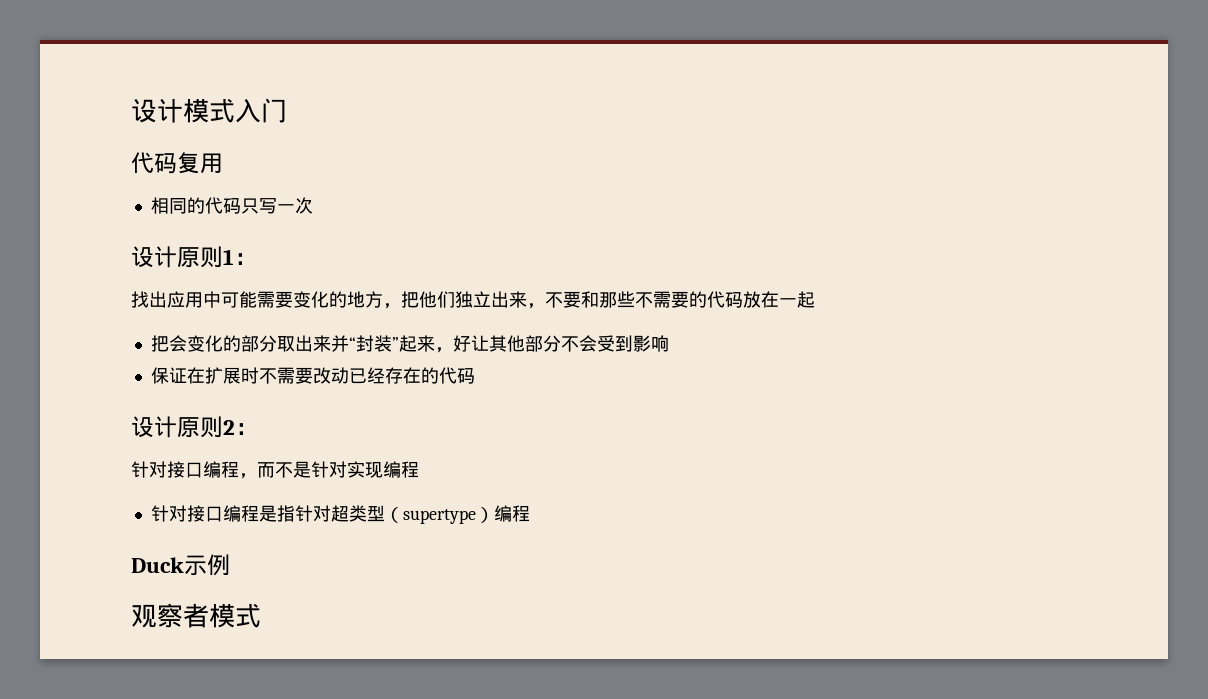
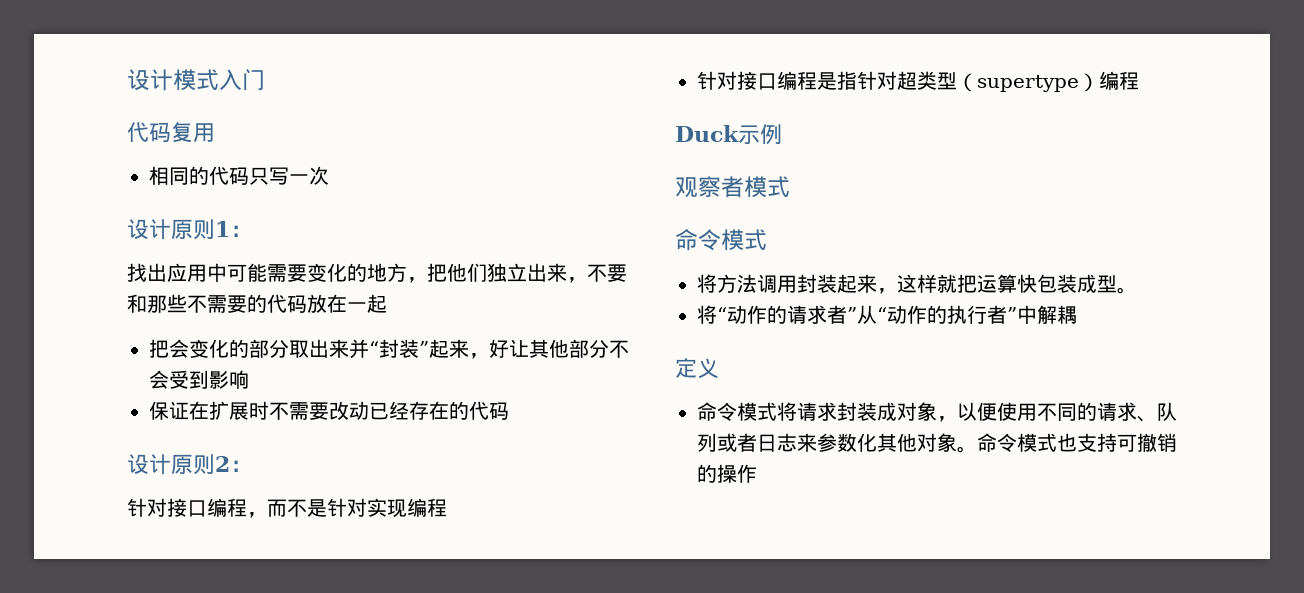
  观察者模式
+ 命令模式
+ 将方法调用封装起来，这样就把运算快包装成型。
+ 将“动作的请求者”从“动作的执行者”中解耦
+ 定义
+ 命令模式将请求封装成对象，以便使用不同的请求、队列或者日志来参数化其他对象。命令模式也支持可撤销的操作

